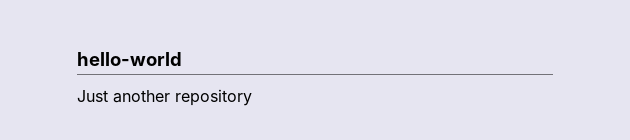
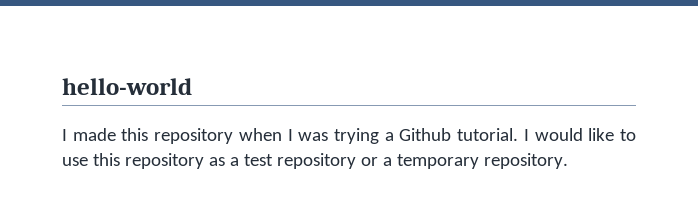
- Just another repository
+ I made this repository when I was trying a Github tutorial. I would like to use this repository as a test repository or a temporary repository.

